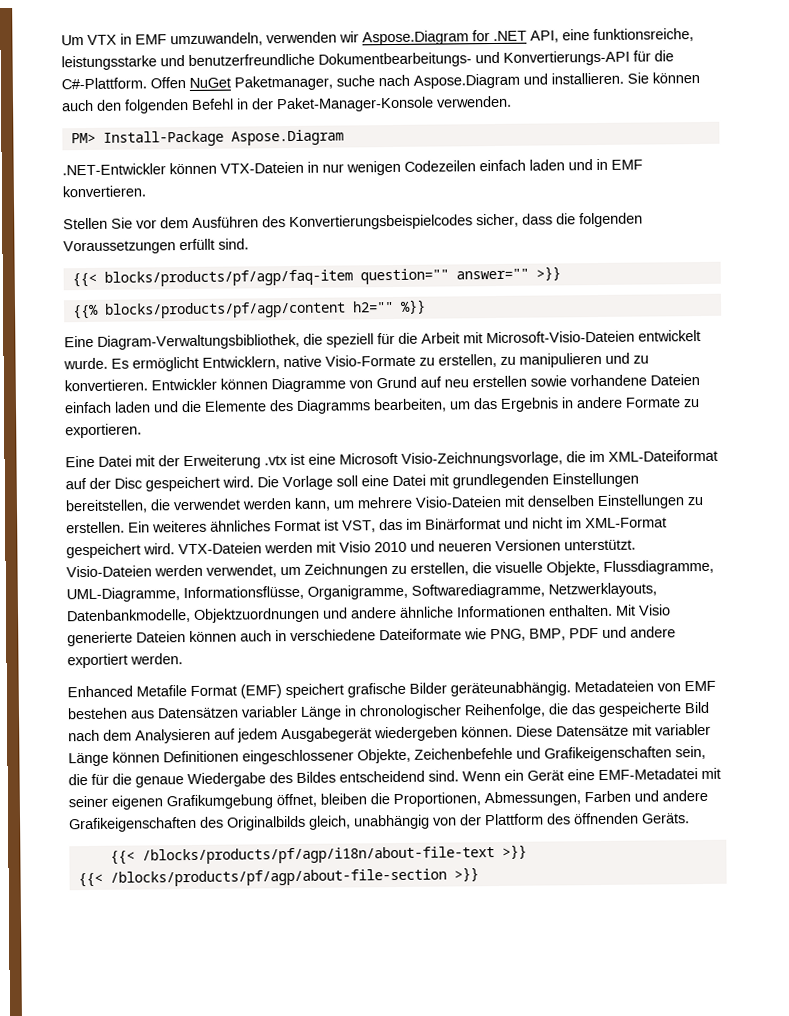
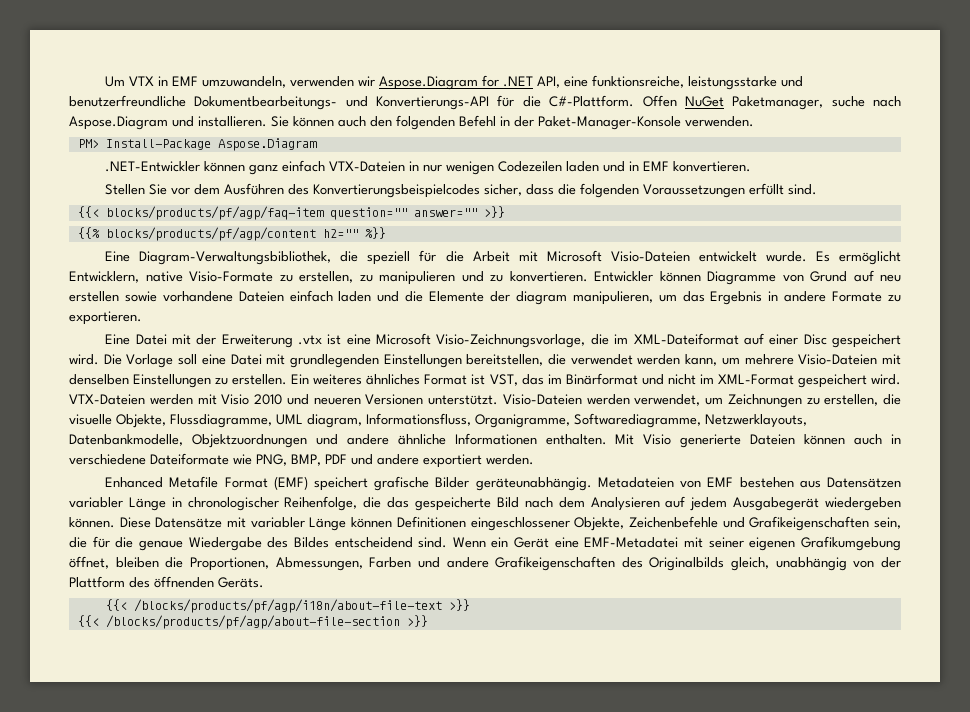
- .NET-Entwickler können VTX-Dateien in nur wenigen Codezeilen einfach laden und in EMF konvertieren.
+ .NET-Entwickler können ganz einfach VTX-Dateien in nur wenigen Codezeilen laden und in EMF konvertieren.
- Eine Diagram-Verwaltungsbibliothek, die speziell für die Arbeit mit Microsoft-Visio-Dateien entwickelt wurde.
+ Eine Diagram-Verwaltungsbibliothek, die speziell für die Arbeit mit Microsoft Visio-Dateien entwickelt wurde.
- Entwickler können Diagramme von Grund auf neu erstellen sowie vorhandene Dateien einfach laden und die Elemente des Diagramms bearbeiten, um das Ergebnis in andere Formate zu exportieren.
+ Entwickler können Diagramme von Grund auf neu erstellen sowie vorhandene Dateien einfach laden und die Elemente der diagram manipulieren, um das Ergebnis in andere Formate zu exportieren.
- Eine Datei mit der Erweiterung .vtx ist eine Microsoft Visio-Zeichnungsvorlage, die im XML-Dateiformat auf der Disc gespeichert wird.
+ Eine Datei mit der Erweiterung .vtx ist eine Microsoft Visio-Zeichnungsvorlage, die im XML-Dateiformat auf einer Disc gespeichert wird.
- Visio-Dateien werden verwendet, um Zeichnungen zu erstellen, die visuelle Objekte, Flussdiagramme, UML-Diagramme, Informationsflüsse, Organigramme, Softwarediagramme, Netzwerklayouts, Datenbankmodelle, Objektzuordnungen und andere ähnliche Informationen enthalten.
+ Visio-Dateien werden verwendet, um Zeichnungen zu erstellen, die visuelle Objekte, Flussdiagramme, UML diagram, Informationsfluss, Organigramme, Softwarediagramme, Netzwerklayouts, Datenbankmodelle, Objektzuordnungen und andere ähnliche Informationen enthalten.

